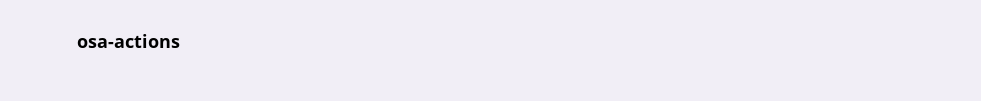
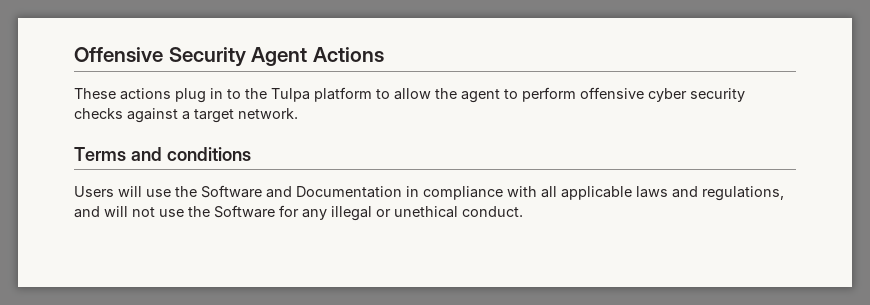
- osa-actions
+ Offensive Security Agent Actions
+ These actions plug in to the Tulpa platform to allow the agent to perform offensive cyber security checks against a target network.
+ Terms and conditions
+ Users will use the Software and Documentation in compliance with all applicable laws and regulations, and will not use the Software for any illegal or unethical conduct.

